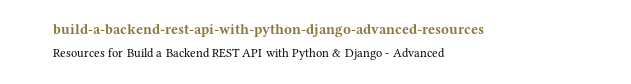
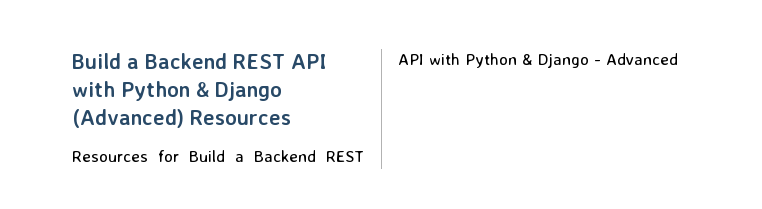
- build-a-backend-rest-api-with-python-django-advanced-resources
+ Build a Backend REST API with Python & Django (Advanced) Resources

